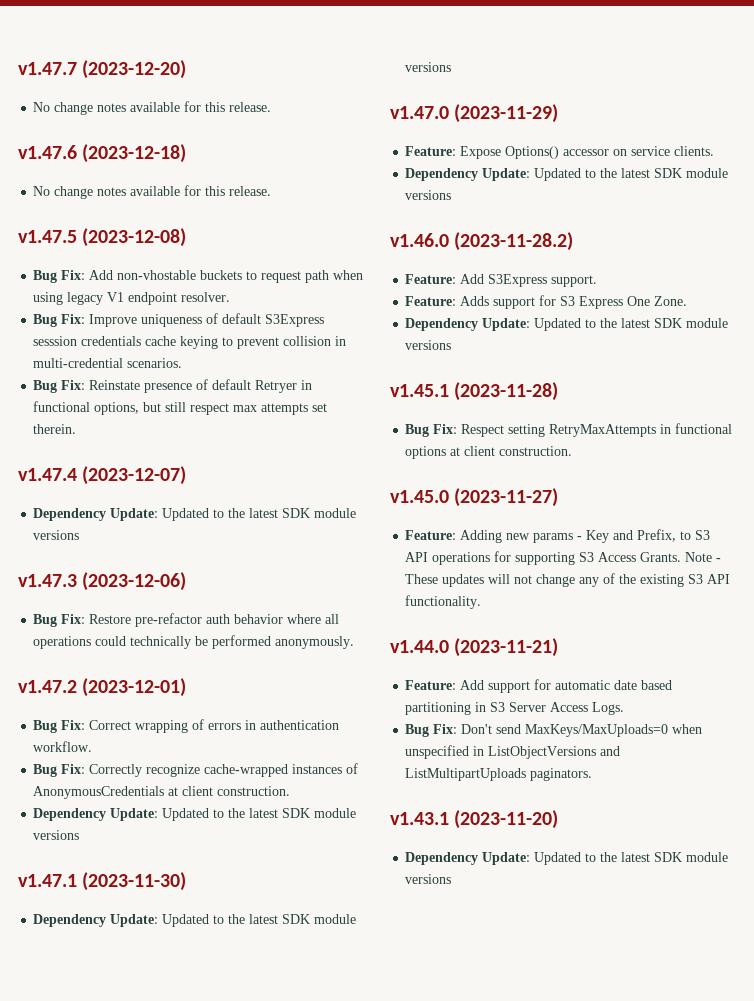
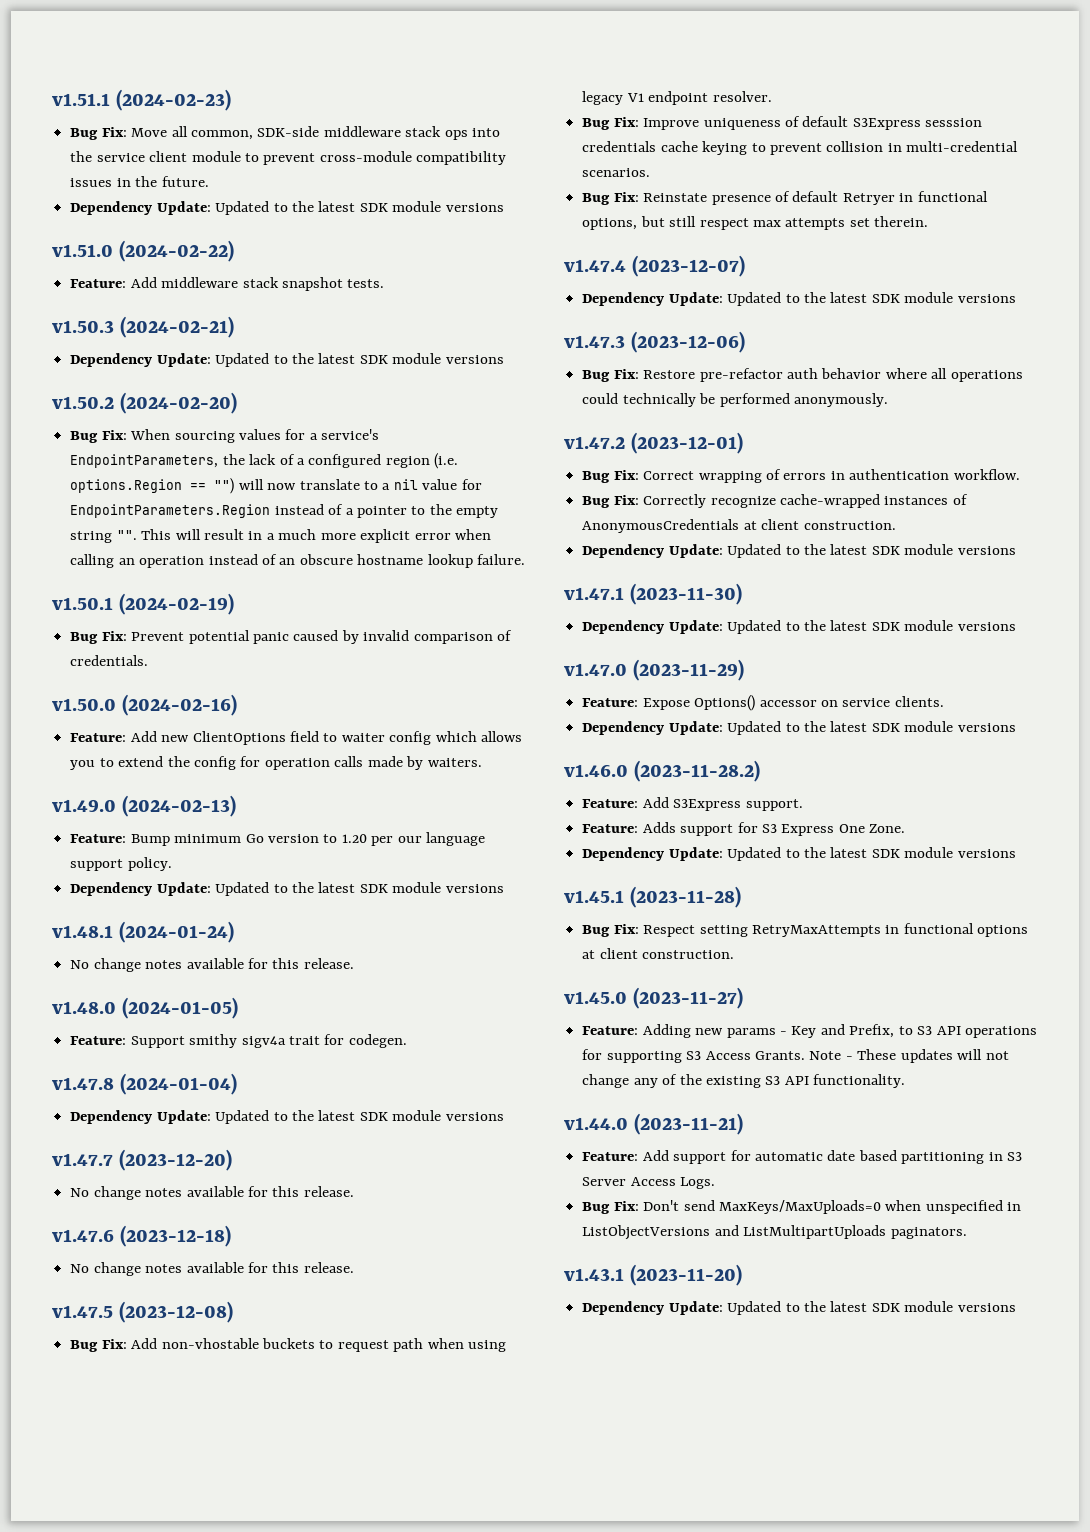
+ v1.51.1 (2024-02-23)
+ Bug Fix: Move all common, SDK-side middleware stack ops into the service client module to prevent cross-module compatibility issues in the future.
+ Dependency Update: Updated to the latest SDK module versions
+ v1.51.0 (2024-02-22)
+ Feature: Add middleware stack snapshot tests.
+ v1.50.3 (2024-02-21)
+ Dependency Update: Updated to the latest SDK module versions
+ v1.50.2 (2024-02-20)
+ Bug Fix: When sourcing values for a service's EndpointParameters, the lack of a configured region (i.e. options.Region == "") will now translate to a nil value for EndpointParameters.Region instead of a pointer to the empty string "". This will result in a much more explicit error when calling an operation instead of an obscure hostname lookup failure.
+ v1.50.1 (2024-02-19)
+ Bug Fix: Prevent potential panic caused by invalid comparison of credentials.
+ v1.50.0 (2024-02-16)
+ Feature: Add new ClientOptions field to waiter config which allows you to extend the config for operation calls made by waiters.
+ v1.49.0 (2024-02-13)
+ Feature: Bump minimum Go version to 1.20 per our language support policy.
+ Dependency Update: Updated to the latest SDK module versions
+ v1.48.1 (2024-01-24)
+ No change notes available for this release.
+ v1.48.0 (2024-01-05)
+ Feature: Support smithy sigv4a trait for codegen.
+ v1.47.8 (2024-01-04)
+ Dependency Update: Updated to the latest SDK module versions

